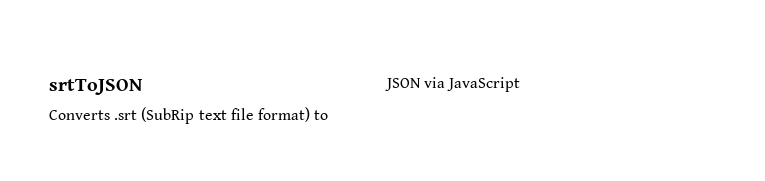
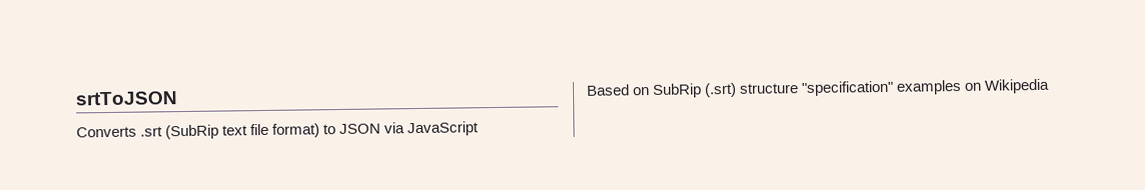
+ Based on SubRip (.srt) structure "specification" examples on Wikipedia

